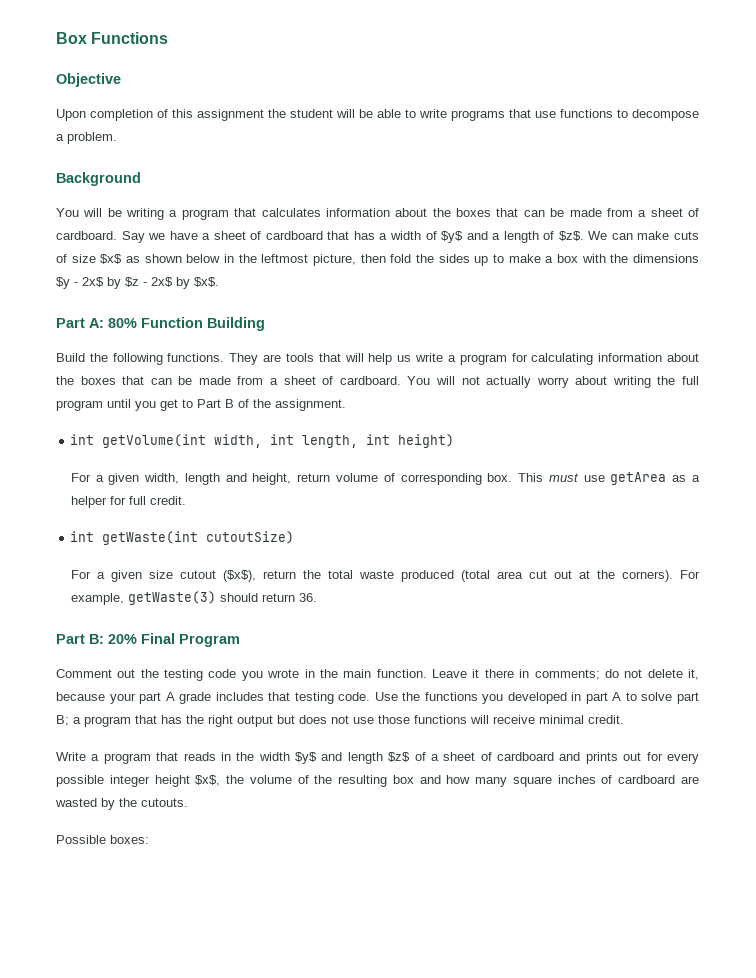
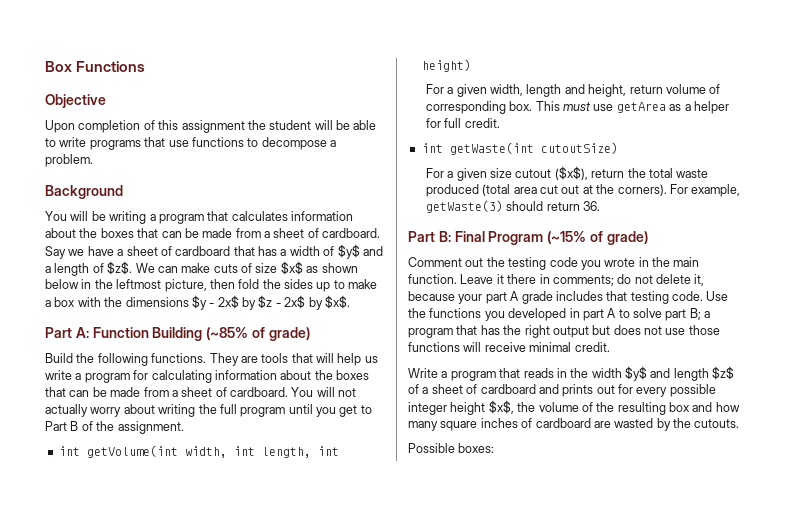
- Part A: 80% Function Building
+ Part A: Function Building (~85% of grade)
- Part B: 20% Final Program
+ Part B: Final Program (~15% of grade)

